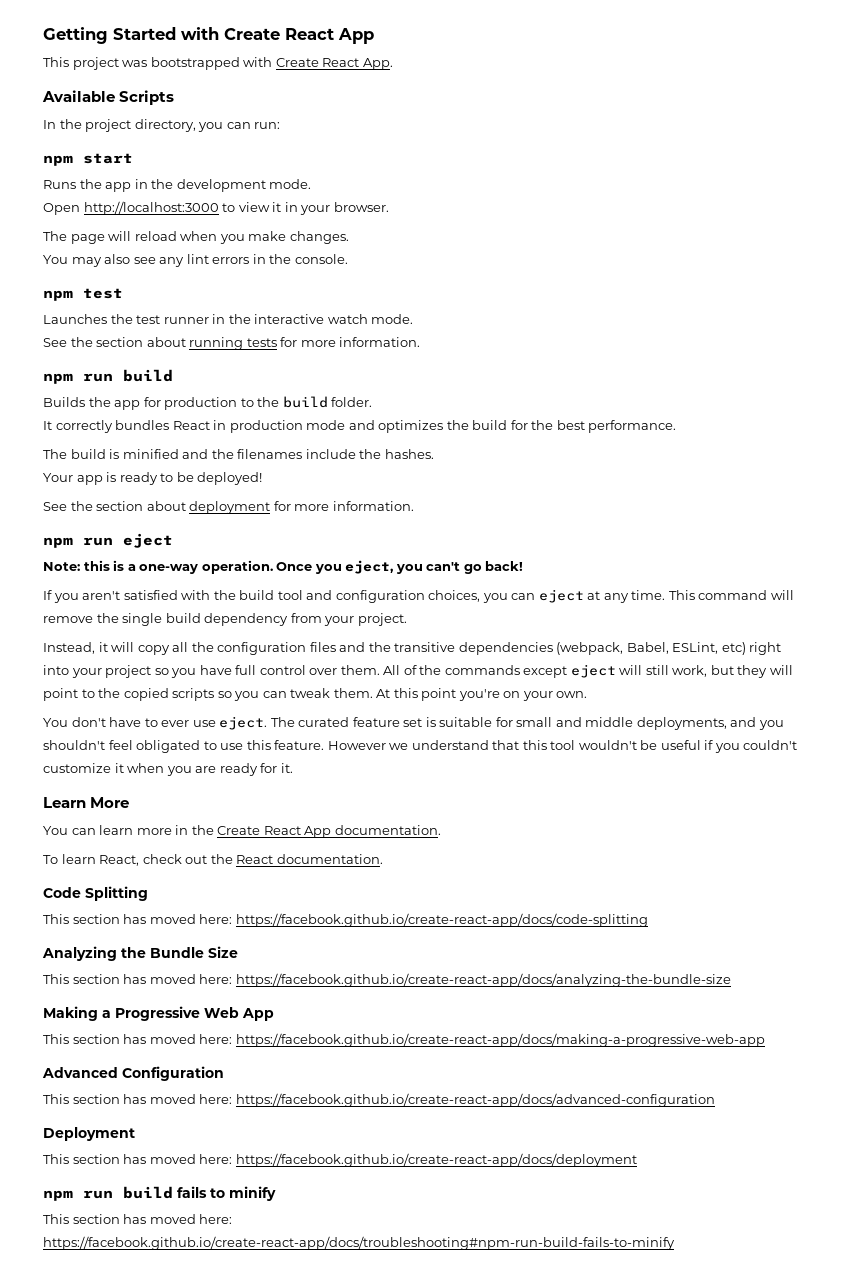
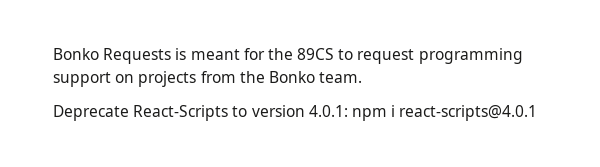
- Getting Started with Create React App
- This project was bootstrapped with Create React App.
- Available Scripts
- In the project directory, you can run:
- npm start
- Runs the app in the development mode.
- Open http://localhost:3000 to view it in your browser.
- The page will reload when you make changes.
- You may also see any lint errors in the console.
- npm test
- Launches the test runner in the interactive watch mode.
- See the section about running tests for more information.
- npm run build
- Builds the app for production to the build folder.
- It correctly bundles React in production mode and optimizes the build for the best performance.
- The build is minified and the filenames include the hashes.
- Your app is ready to be deployed!
- See the section about deployment for more information.
- npm run eject
- Note: this is a one-way operation. Once you eject, you can't go back!
- If you aren't satisfied with the build tool and configuration choices, you can eject at any time. This command will remove the single build dependency from your project.
- Instead, it will copy all the configuration files and the transitive dependencies (webpack, Babel, ESLint, etc) right into your project so you have full control over them. All of the commands except eject will still work, but they will point to the copied scripts so you can tweak them. At this point you're on your own.
- You don't have to ever use eject. The curated feature set is suitable for small and middle deployments, and you shouldn't feel obligated to use this feature. However we understand that this tool wouldn't be useful if you couldn't customize it when you are ready for it.
- Learn More
- You can learn more in the Create React App documentation.
- To learn React, check out the React documentation.
- Code Splitting
- This section has moved here: https://facebook.github.io/create-react-app/docs/code-splitting
- Analyzing the Bundle Size
- This section has moved here: https://facebook.github.io/create-react-app/docs/analyzing-the-bundle-size
- Making a Progressive Web App
- This section has moved here: https://facebook.github.io/create-react-app/docs/making-a-progressive-web-app
- Advanced Configuration
- This section has moved here: https://facebook.github.io/create-react-app/docs/advanced-configuration
- Deployment
- This section has moved here: https://facebook.github.io/create-react-app/docs/deployment
- npm run build fails to minify
- This section has moved here: https://facebook.github.io/create-react-app/docs/troubleshooting#npm-run-build-fails-to-minify
+ Bonko Requests is meant for the 89CS to request programming support on projects from the Bonko team.
+ Deprecate React-Scripts to version 4.0.1: npm i react-scripts@4.0.1

